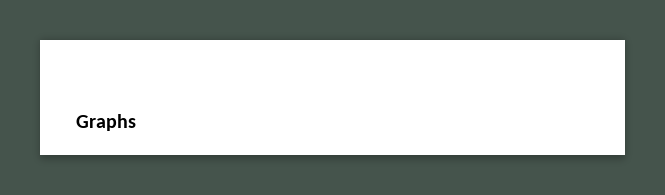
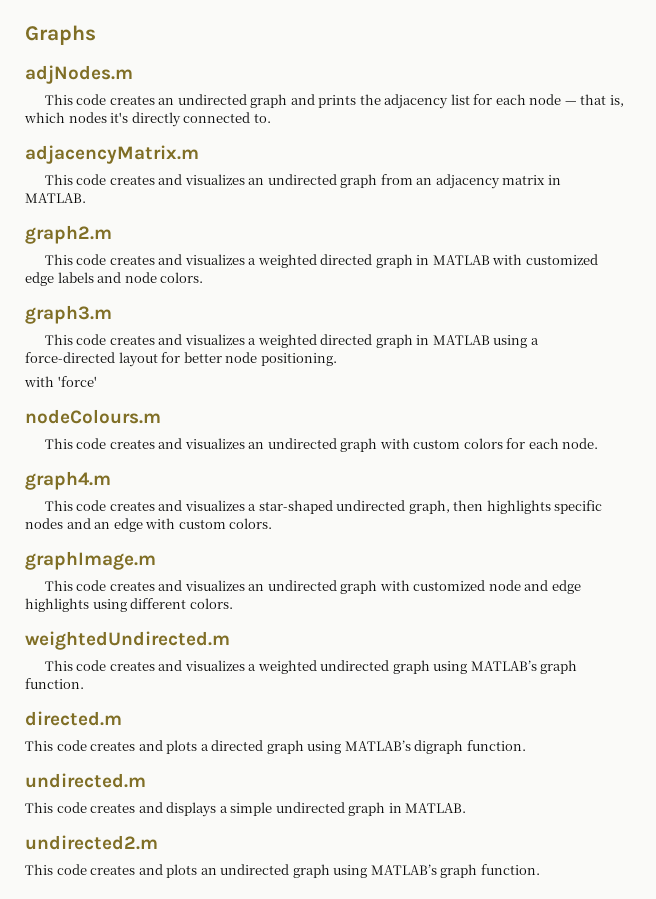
+ adjNodes.m
+ This code creates an undirected graph and prints the adjacency list for each node — that is, which nodes it's directly connected to.
+ adjacencyMatrix.m
+ This code creates and visualizes an undirected graph from an adjacency matrix in MATLAB.
+ graph2.m
+ This code creates and visualizes a weighted directed graph in MATLAB with customized edge labels and node colors.
+ graph3.m
+ This code creates and visualizes a weighted directed graph in MATLAB using a force-directed layout for better node positioning.
+ with 'force'
+ nodeColours.m
+ This code creates and visualizes an undirected graph with custom colors for each node.
+ graph4.m
+ This code creates and visualizes a star-shaped undirected graph, then highlights specific nodes and an edge with custom colors.
+ graphImage.m
+ This code creates and visualizes an undirected graph with customized node and edge highlights using different colors.
+ weightedUndirected.m
+ This code creates and visualizes a weighted undirected graph using MATLAB’s graph function.
+ directed.m
+ This code creates and plots a directed graph using MATLAB’s digraph function.
+ undirected.m
+ This code creates and displays a simple undirected graph in MATLAB.
+ undirected2.m
+ This code creates and plots an undirected graph using MATLAB’s graph function.

